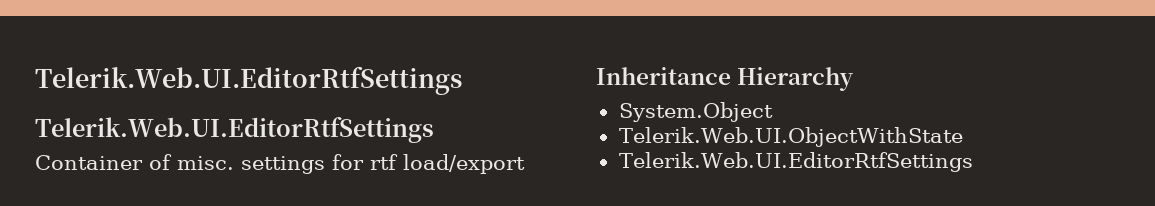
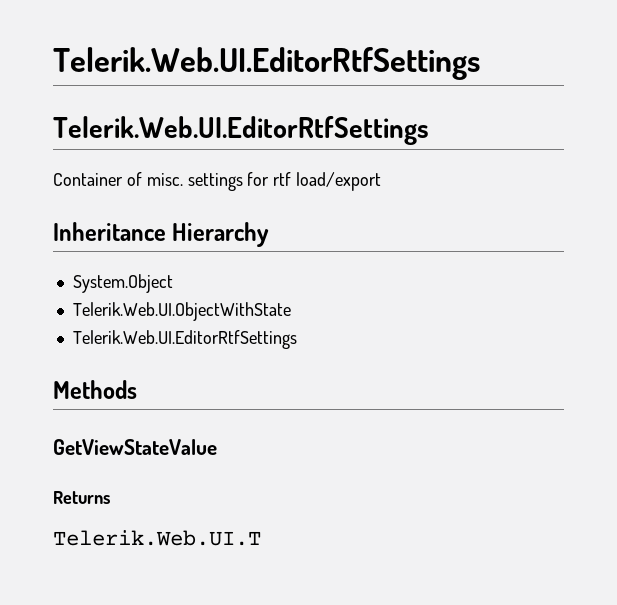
+ Methods
+ GetViewStateValue
+ Returns
+ Telerik.Web.UI.T

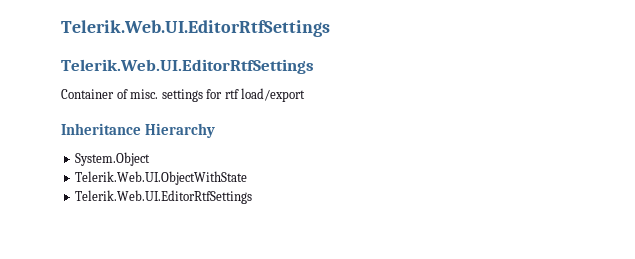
- Methods
- GetViewStateValue
- Returns
- Telerik.Web.UI.T

